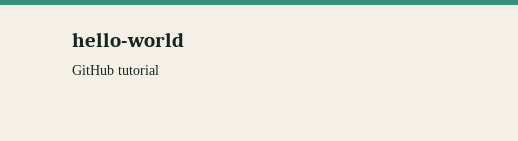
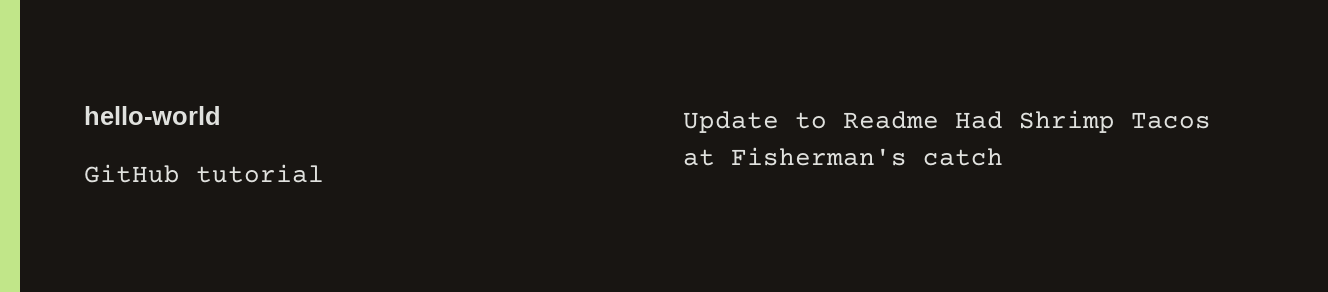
+ Update to Readme Had Shrimp Tacos at Fisherman's catch

